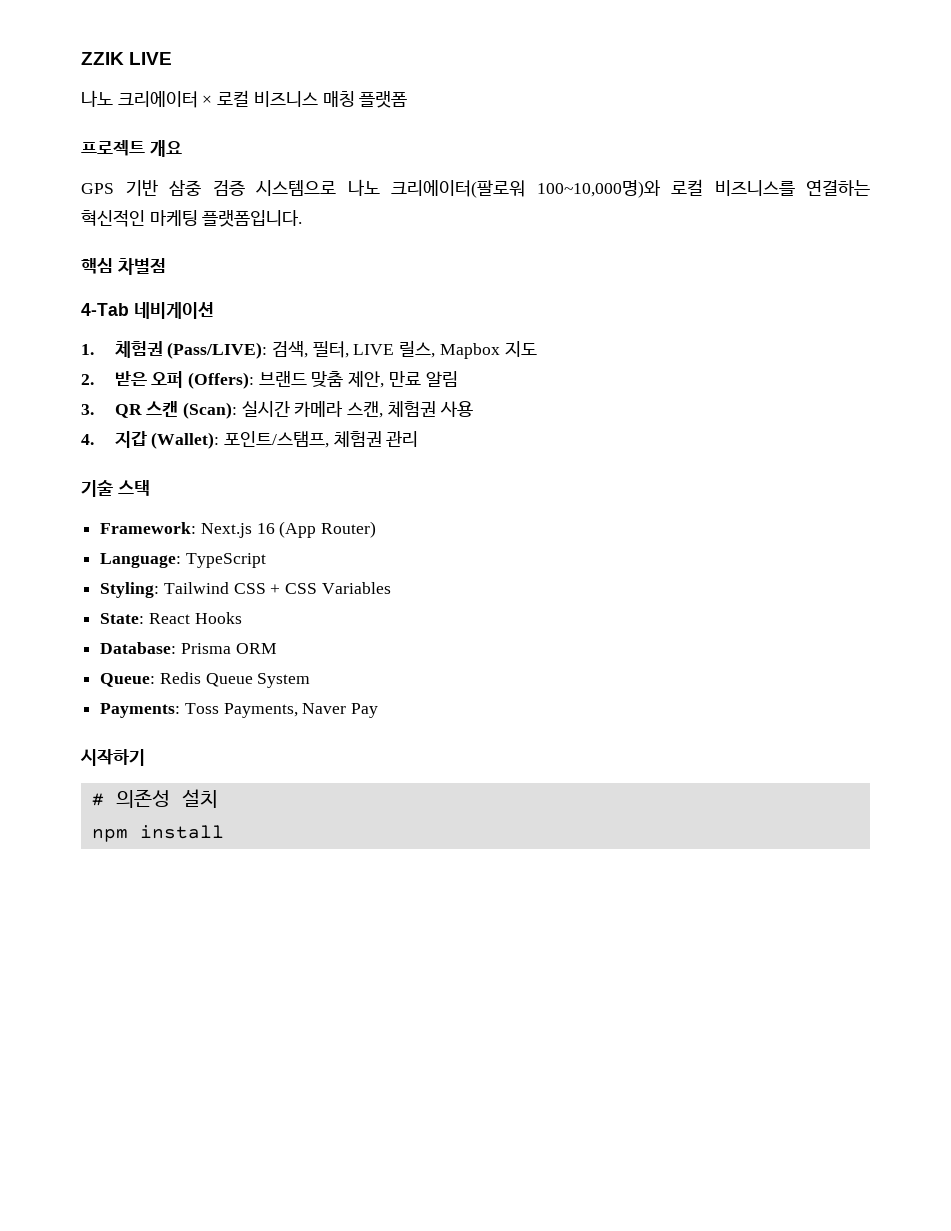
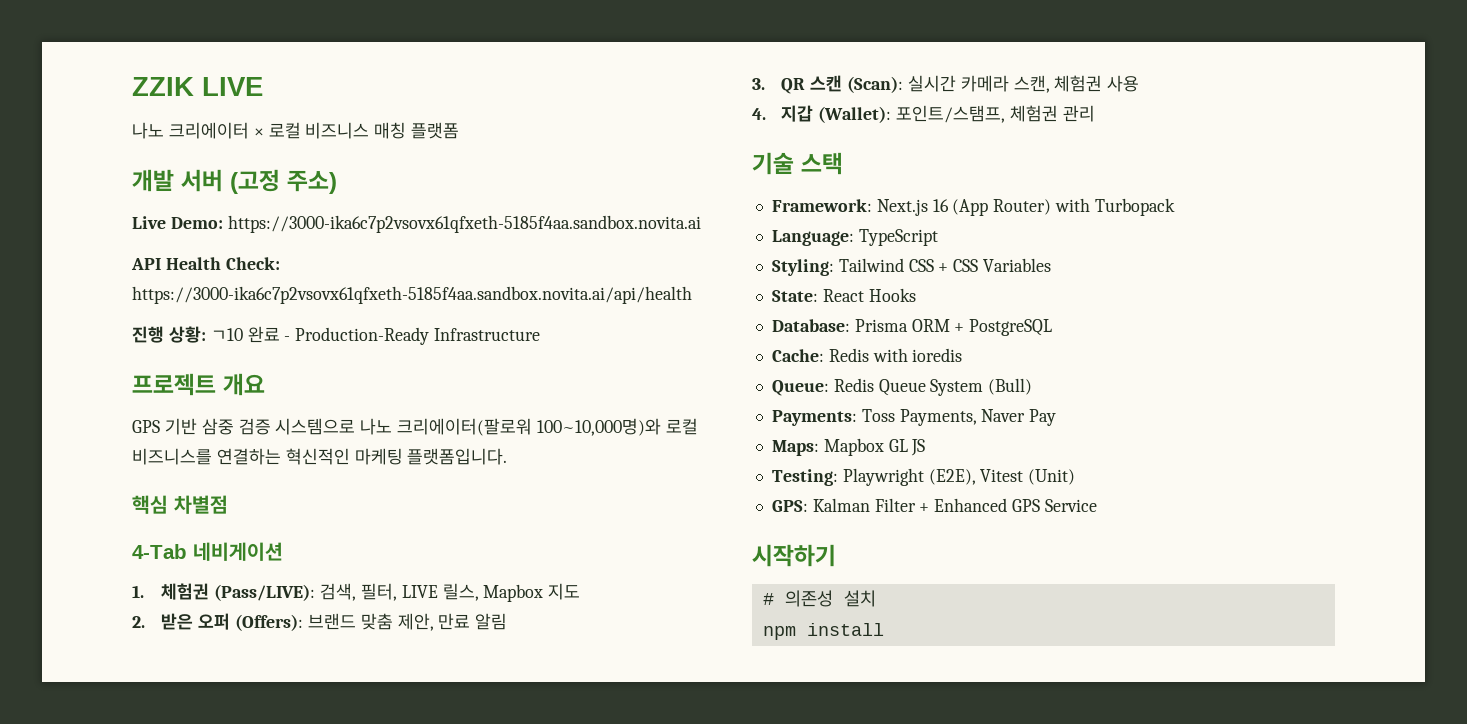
+ 개발 서버 (고정 주소)
+ Live Demo: https://3000-ika6c7p2vsovx61qfxeth-5185f4aa.sandbox.novita.ai
+ API Health Check: https://3000-ika6c7p2vsovx61qfxeth-5185f4aa.sandbox.novita.ai/api/health
+ 진행 상황: ㄱ10 완료 - Production-Ready Infrastructure
- Framework: Next.js 16 (App Router)
+ Framework: Next.js 16 (App Router) with Turbopack
- Database: Prisma ORM
+ Database: Prisma ORM + PostgreSQL
+ Cache: Redis with ioredis
- Queue: Redis Queue System
+ Queue: Redis Queue System (Bull)
+ Maps: Mapbox GL JS
+ Testing: Playwright (E2E), Vitest (Unit)
+ GPS: Kalman Filter + Enhanced GPS Service

